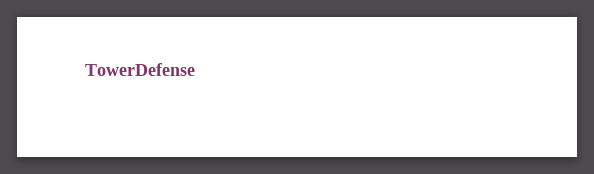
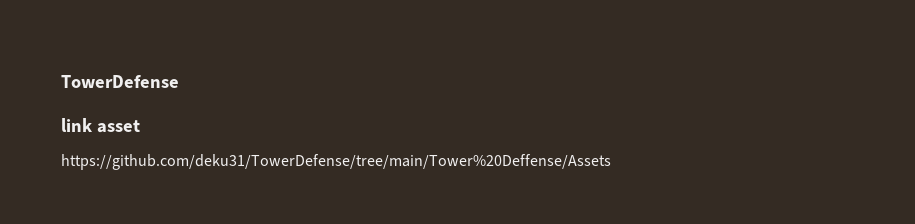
+ link asset
+ https://github.com/deku31/TowerDefense/tree/main/Tower%20Deffense/Assets

